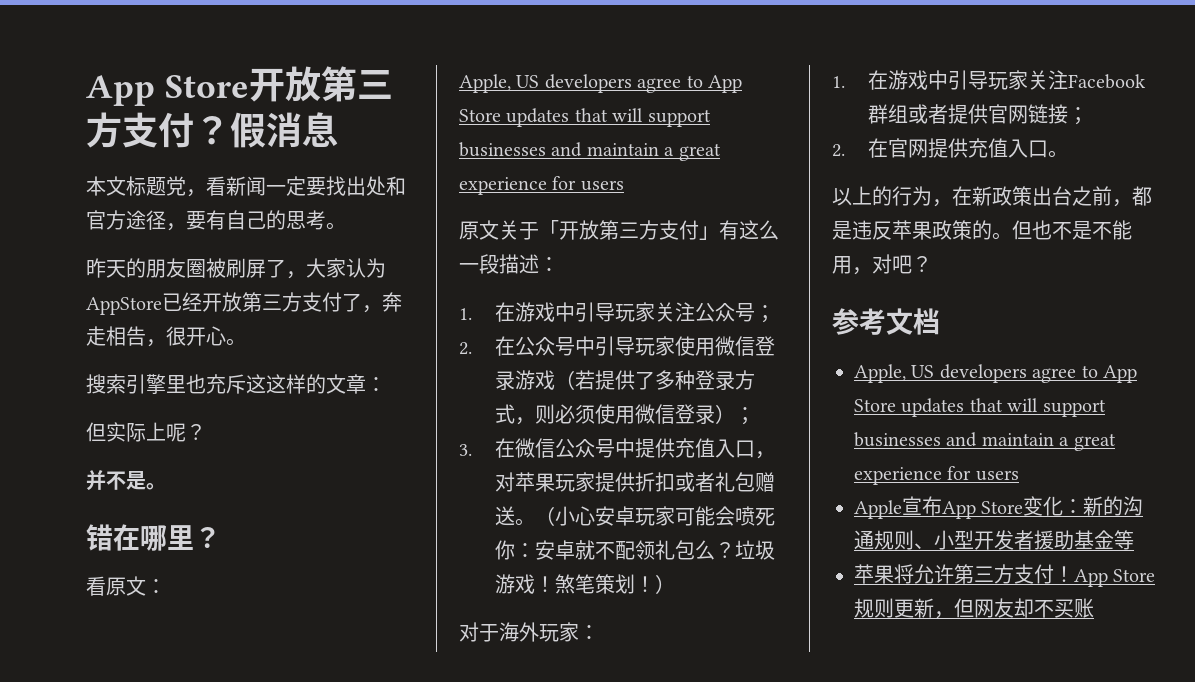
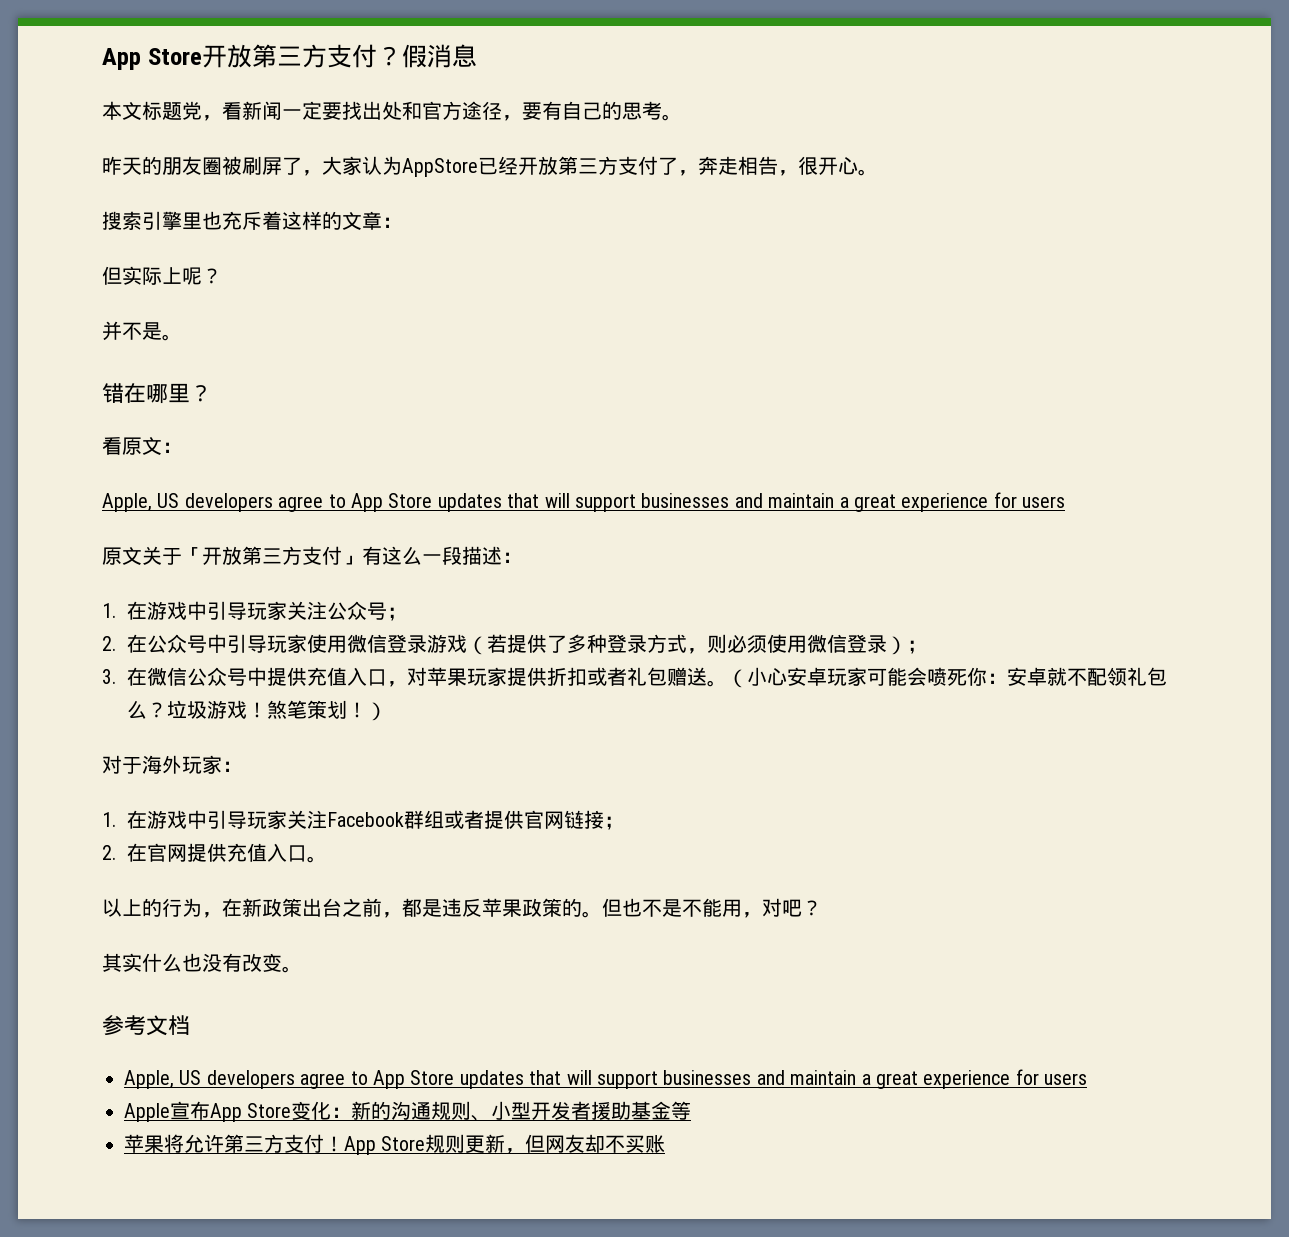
- 搜索引擎里也充斥这这样的文章：
+ 搜索引擎里也充斥着这样的文章：
+ 其实什么也没有改变。

